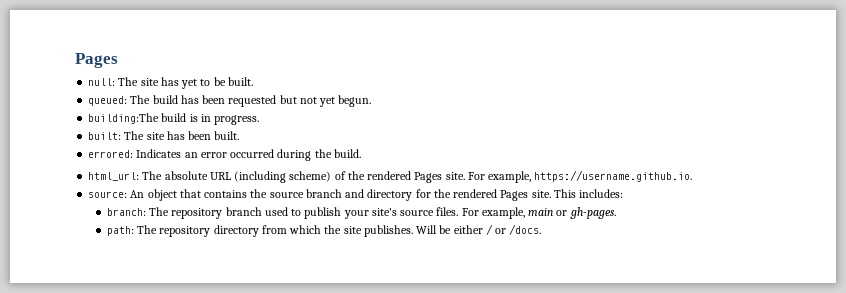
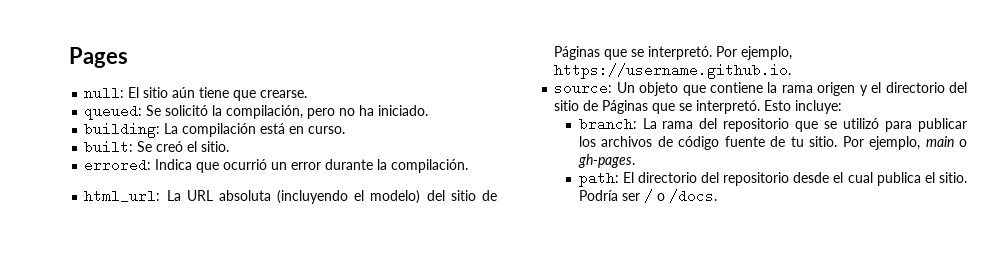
- null: The site has yet to be built.
- queued: The build has been requested but not yet begun.
- building:The build is in progress.
- built: The site has been built.
- errored: Indicates an error occurred during the build.
- html_url: The absolute URL (including scheme) of the rendered Pages site. For example, https://username.github.io.
- source: An object that contains the source branch and directory for the rendered Pages site. This includes:
- branch: The repository branch used to publish your site's source files. For example, main or gh-pages.
- path: The repository directory from which the site publishes. Will be either / or /docs.
+ null: El sitio aún tiene que crearse.
+ queued: Se solicitó la compilación, pero no ha iniciado.
+ building: La compilación está en curso.
+ built: Se creó el sitio.
+ errored: Indica que ocurrió un error durante la compilación.
+ html_url: La URL absoluta (incluyendo el modelo) del sitio de Páginas que se interpretó. Por ejemplo, https://username.github.io.
+ source: Un objeto que contiene la rama origen y el directorio del sitio de Páginas que se interpretó. Esto incluye:
+ branch: La rama del repositorio que se utilizó para publicar los archivos de código fuente de tu sitio. Por ejemplo, main o gh-pages.
+ path: El directorio del repositorio desde el cual publica el sitio. Podría ser / o /docs.

